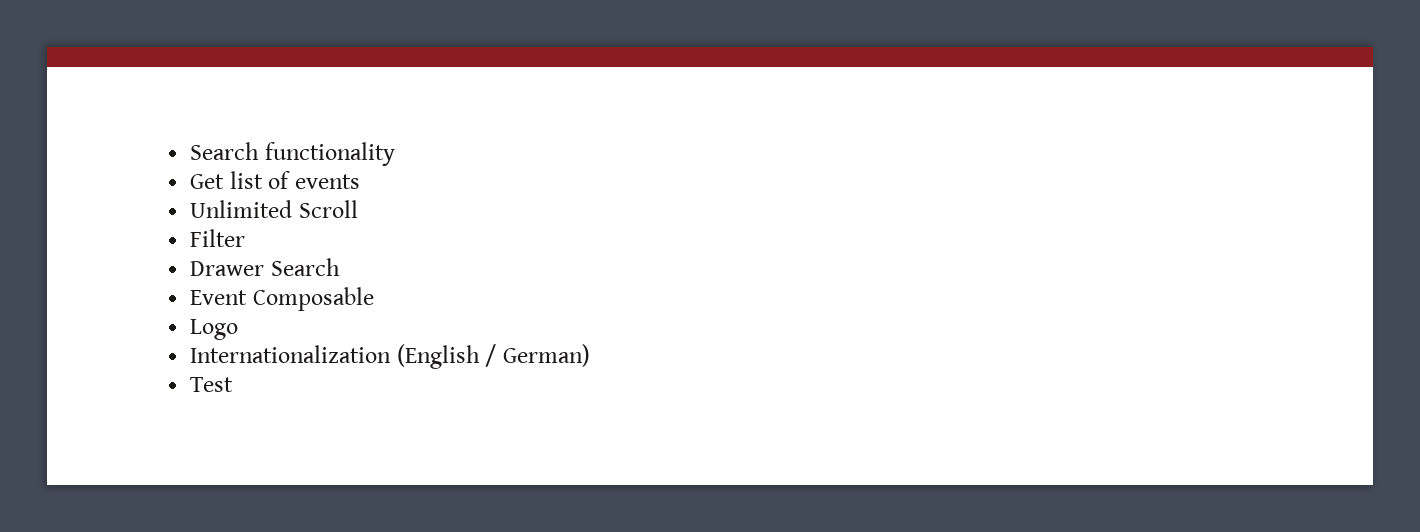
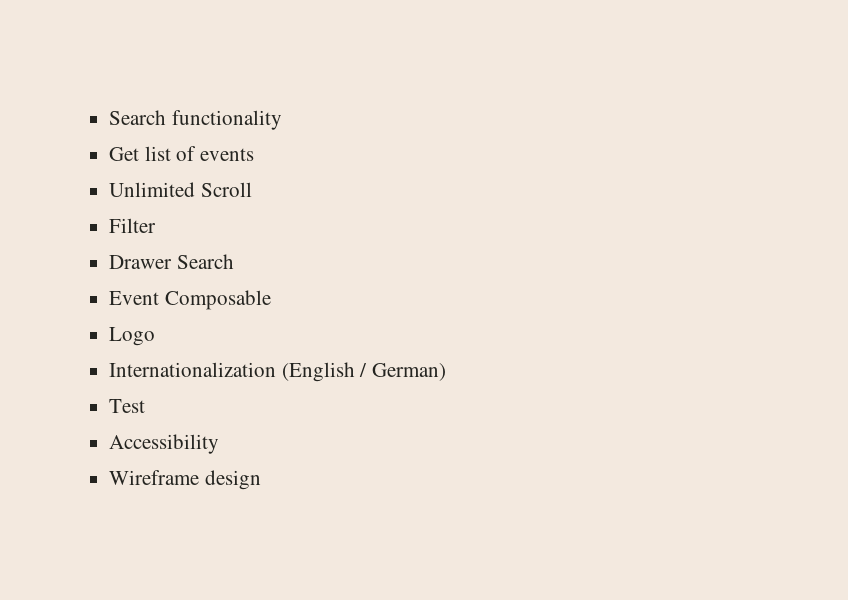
+ Accessibility
+ Wireframe design

